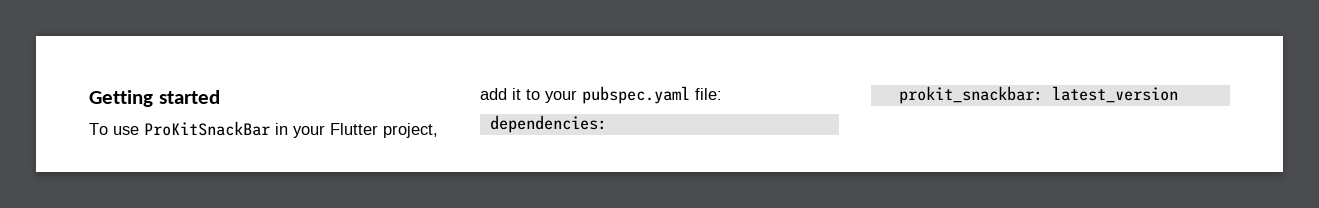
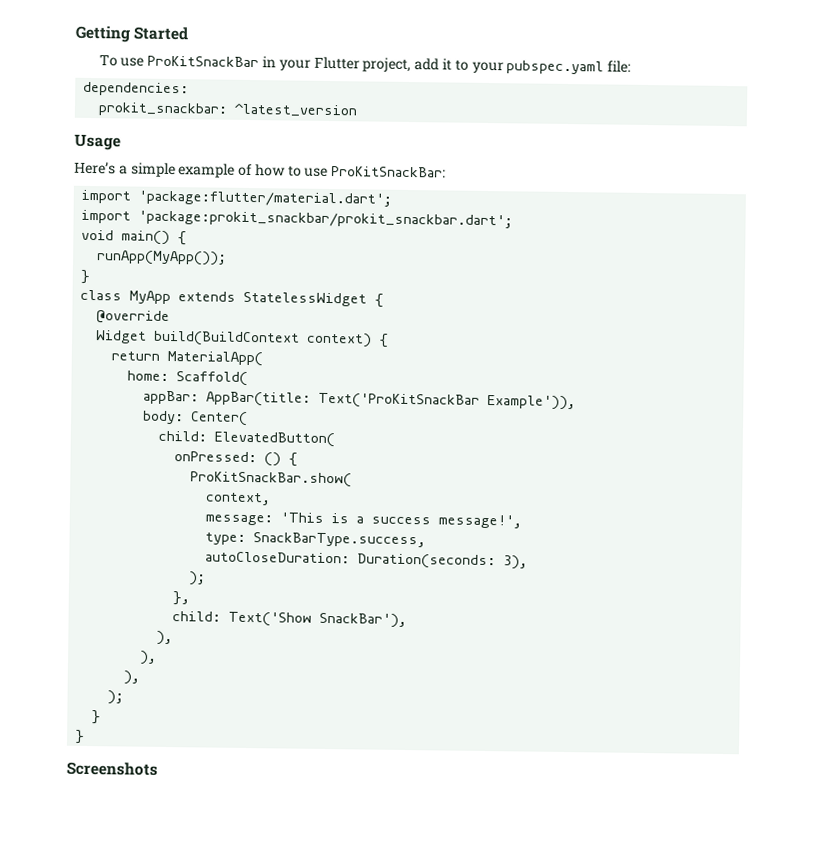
- Getting started
+ Getting Started
- prokit_snackbar: latest_version
+ prokit_snackbar: ^latest_version
+ Usage
+ Here’s a simple example of how to use ProKitSnackBar:
+ import 'package:flutter/material.dart';
+ import 'package:prokit_snackbar/prokit_snackbar.dart';
+ void main() {
+ runApp(MyApp());
+ }
+ class MyApp extends StatelessWidget {
+ @override
+ Widget build(BuildContext context) {
+ return MaterialApp(
+ home: Scaffold(
+ appBar: AppBar(title: Text('ProKitSnackBar Example')),
+ body: Center(
+ child: ElevatedButton(
+ onPressed: () {
+ ProKitSnackBar.show(
+ context,
+ message: 'This is a success message!',
+ type: SnackBarType.success,
+ autoCloseDuration: Duration(seconds: 3),
+ );
+ },
+ child: Text('Show SnackBar'),
+ ),
+ ),
+ ),
+ );
+ }
+ }
+ Screenshots

